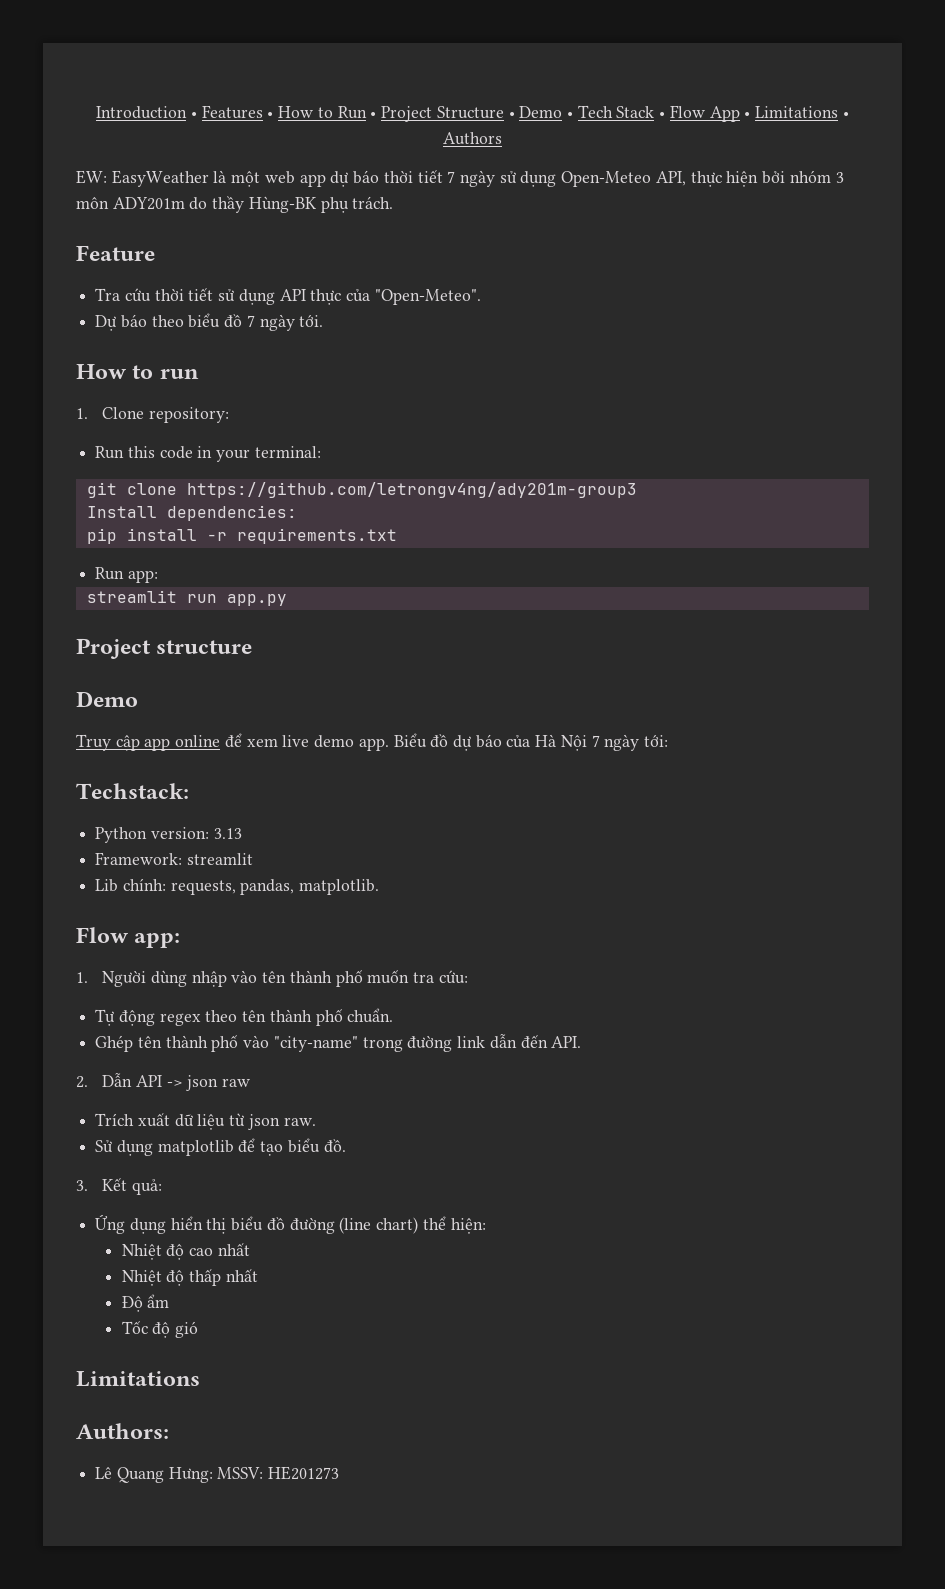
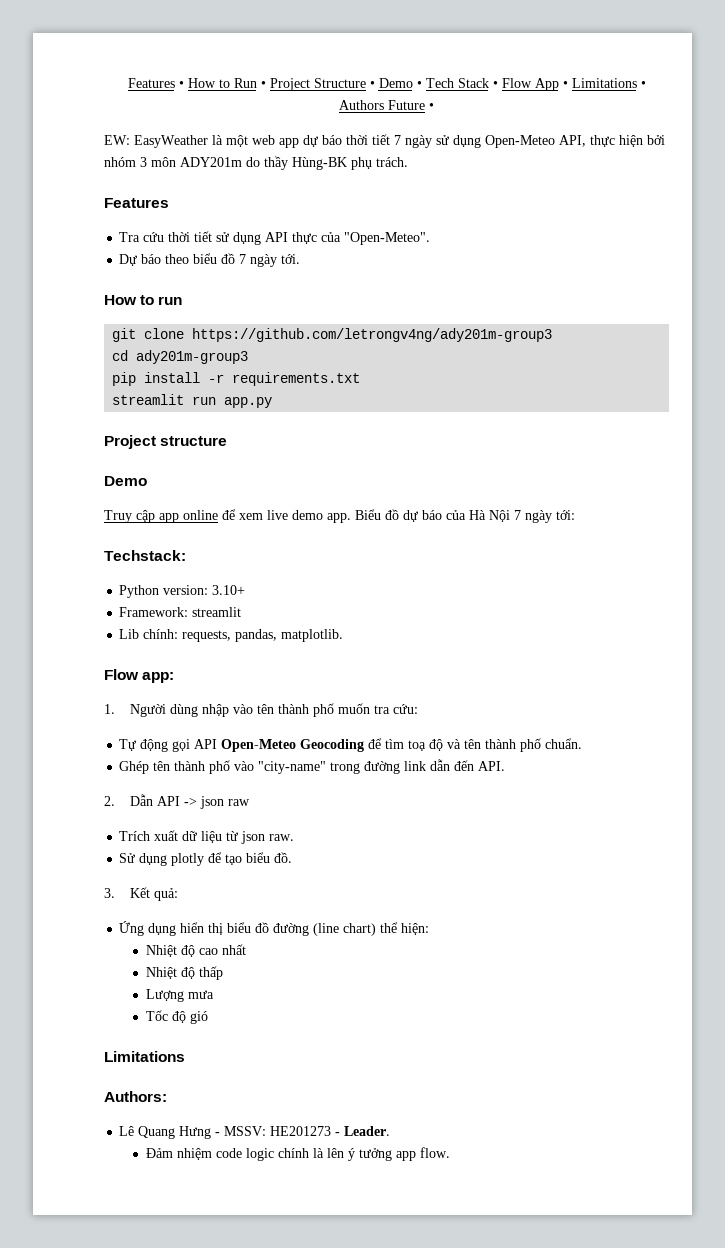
- Introduction • Features • How to Run • Project Structure • Demo • Tech Stack • Flow App • Limitations • Authors
+ Features • How to Run • Project Structure • Demo • Tech Stack • Flow App • Limitations • Authors Future •
  EW: EasyWeather là một web app dự báo thời tiết 7 ngày sử dụng Open-Meteo API, thực hiện bởi nhóm 3 môn ADY201m do thầy Hùng-BK phụ trách.
- Feature
+ Features
- 1. Clone repository:
- Run this code in your terminal:
- Install dependencies:
+ cd ady201m-group3
- Run app:
- Python version: 3.13
+ Python version: 3.10+
- Tự động regex theo tên thành phố chuẩn.
+ Tự động gọi API Open-Meteo Geocoding để tìm toạ độ và tên thành phố chuẩn.
- Sử dụng matplotlib để tạo biểu đồ.
+ Sử dụng plotly để tạo biểu đồ.
- Nhiệt độ thấp nhất
- Độ ẩm
+ Nhiệt độ thấp
+ Lượng mưa
- Lê Quang Hưng: MSSV: HE201273
+ Lê Quang Hưng - MSSV: HE201273 - Leader.
+ Đảm nhiệm code logic chính là lên ý tưởng app flow.

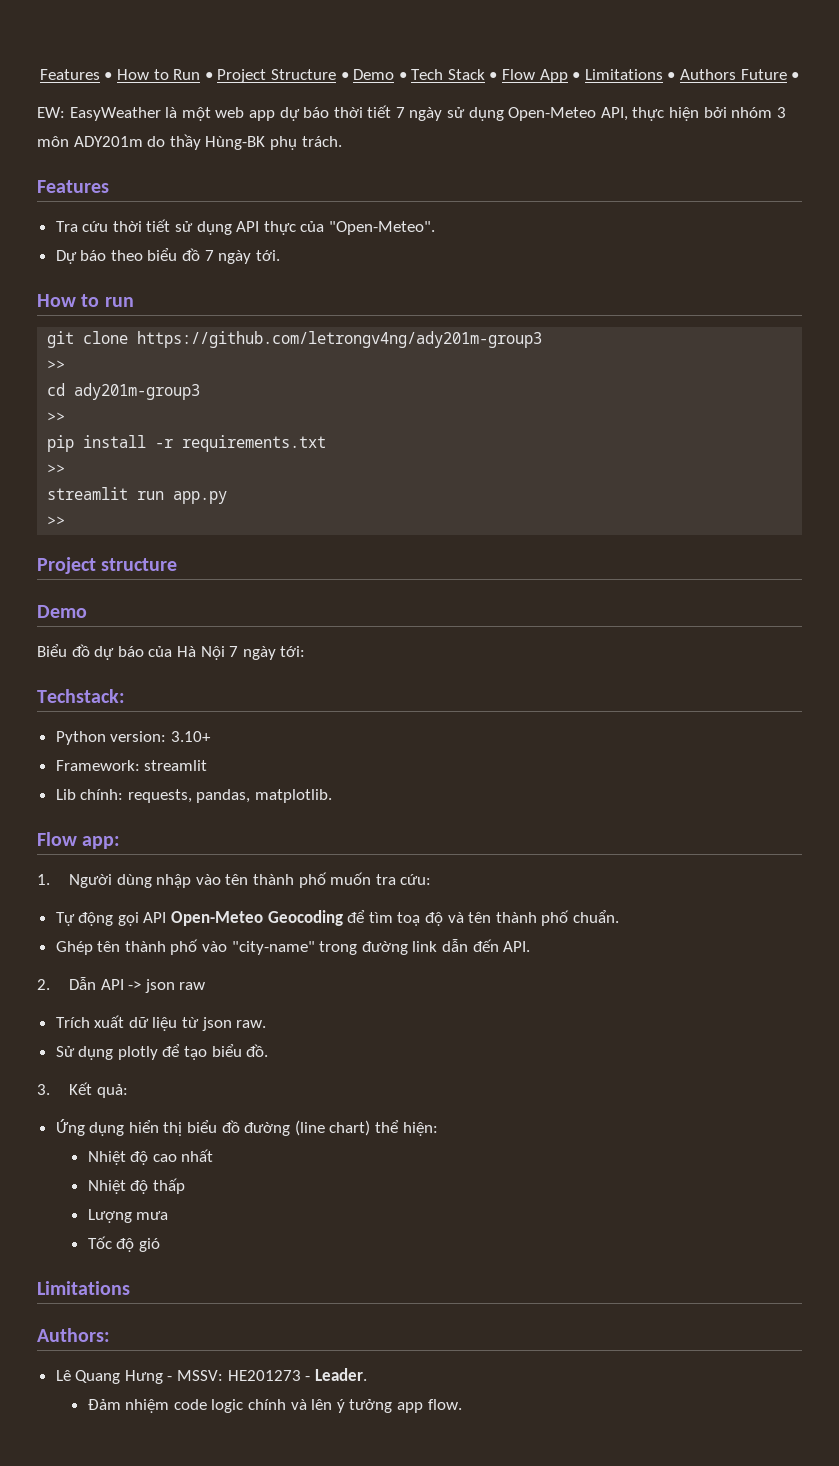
  git clone https://github.com/letrongv4ng/ady201m-group3
+ >>
  cd ady201m-group3
+ >>
  pip install -r requirements.txt
+ >>
  streamlit run app.py
+ >>
- Truy cập app online để xem live demo app.
- Đảm nhiệm code logic chính là lên ý tưởng app flow.
+ Đảm nhiệm code logic chính và lên ý tưởng app flow.

